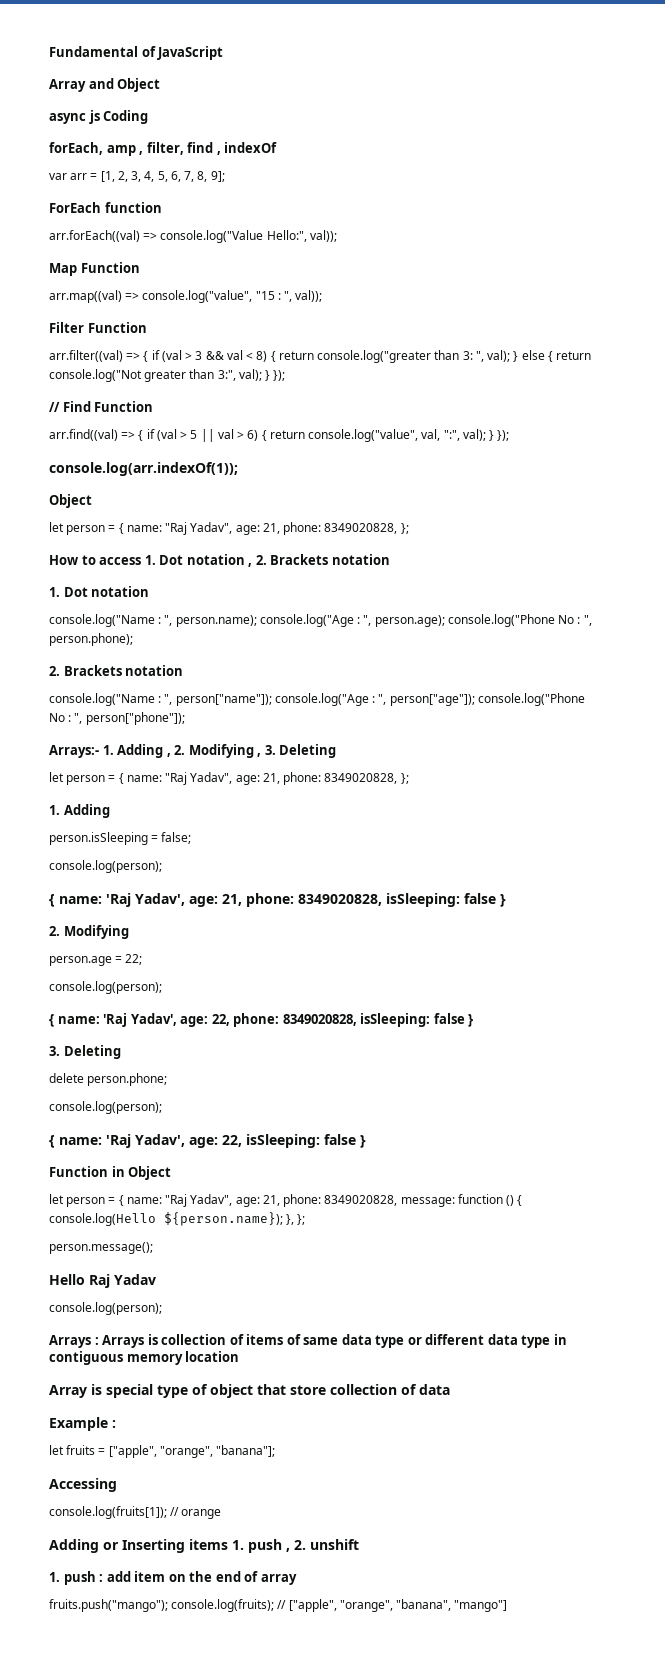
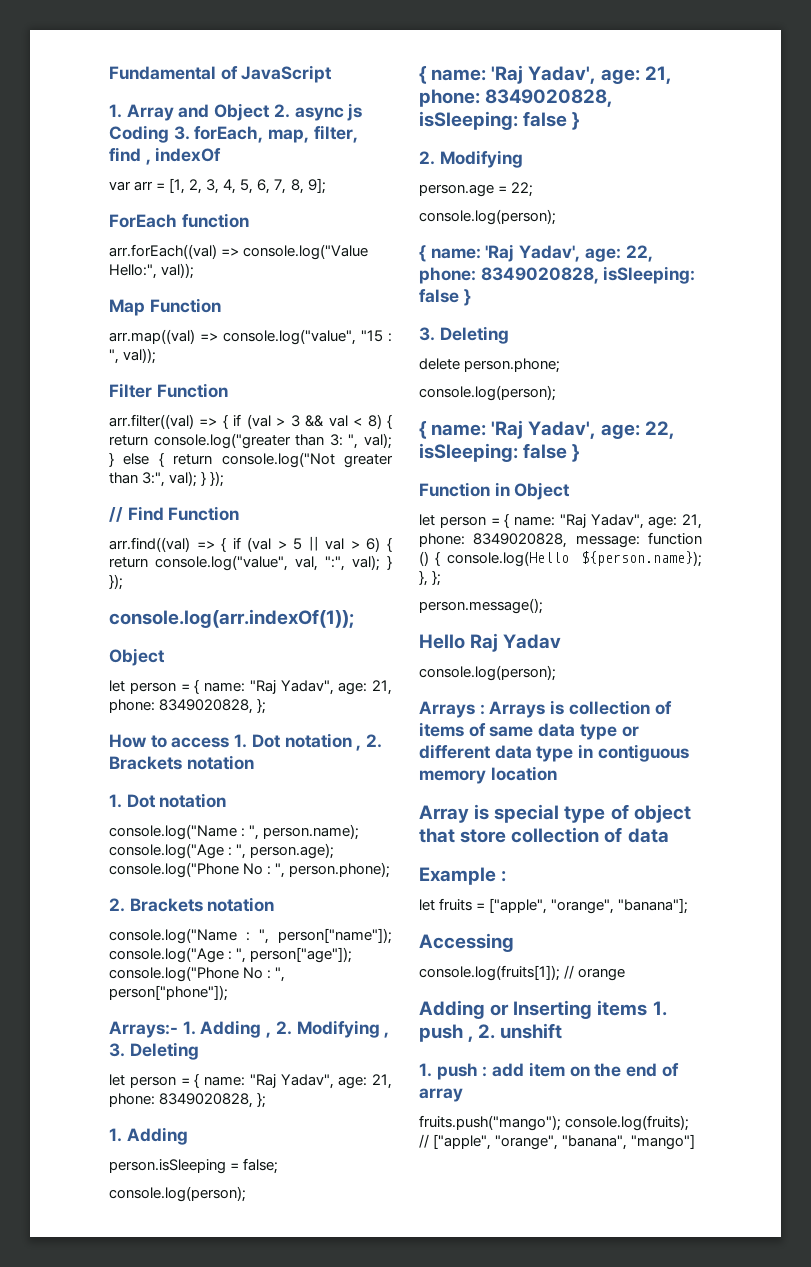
- Array and Object
- async js Coding
- forEach, amp , filter, find , indexOf
+ 1. Array and Object 2. async js Coding 3. forEach, map, filter, find , indexOf

